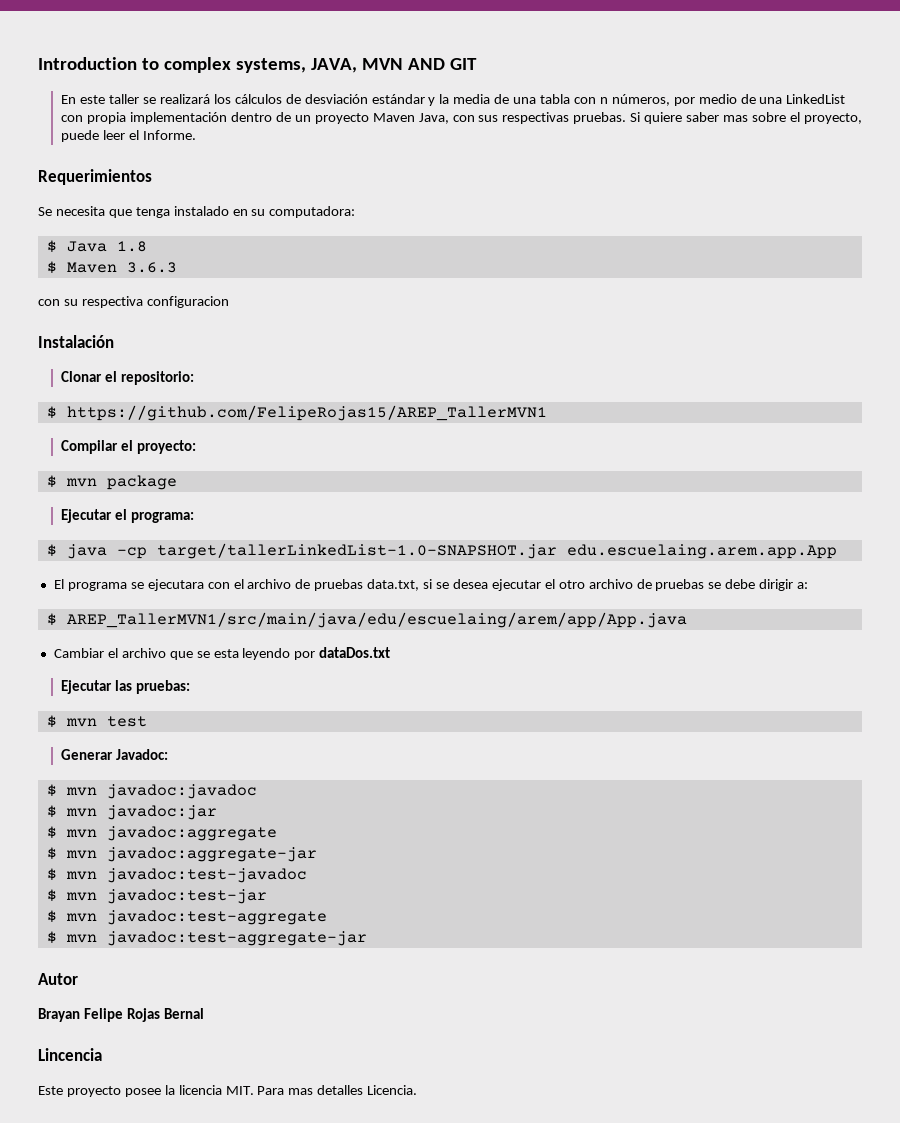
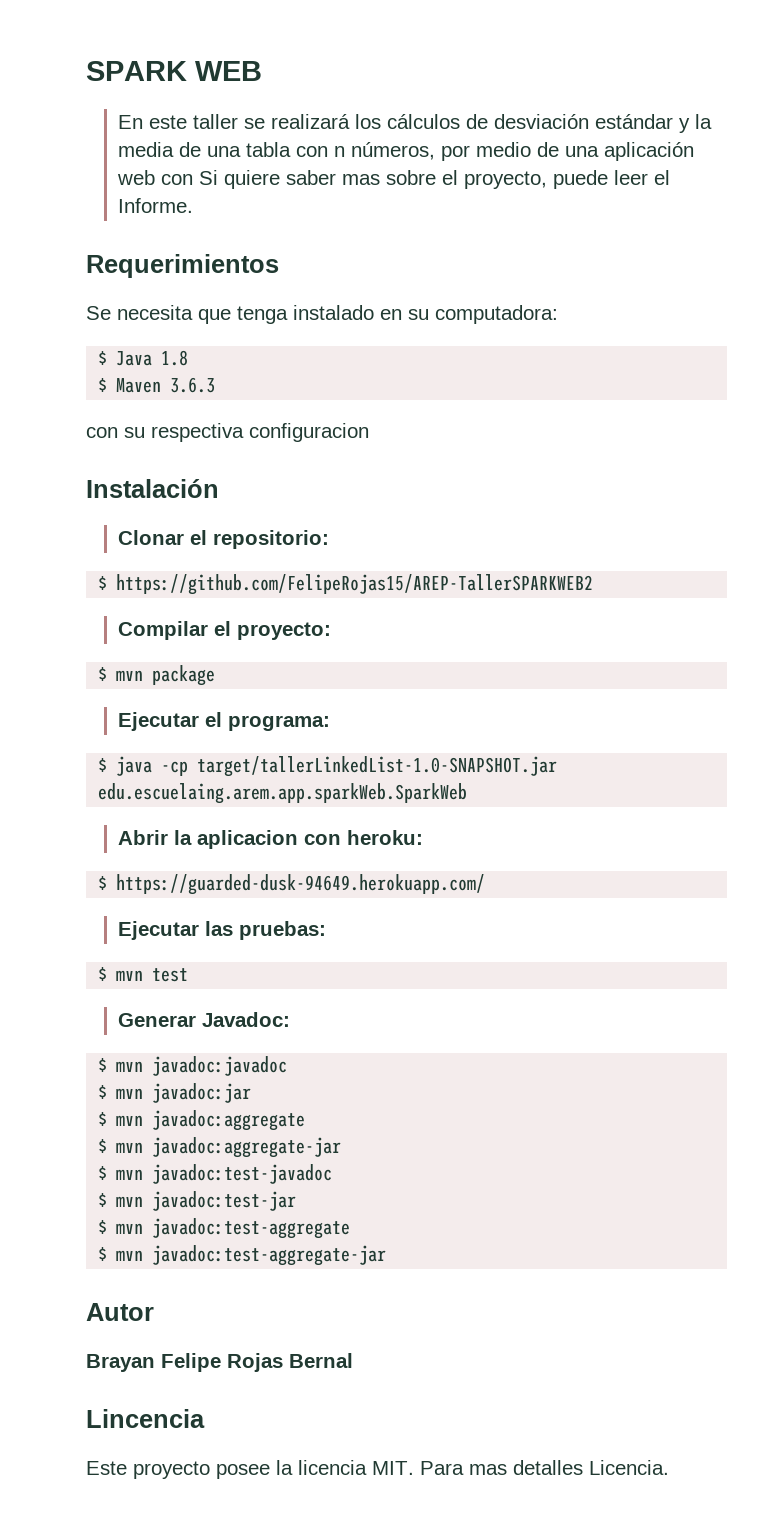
- Introduction to complex systems, JAVA, MVN AND GIT
+ SPARK WEB
- En este taller se realizará los cálculos de desviación estándar y la media de una tabla con n números, por medio de una LinkedList con propia implementación dentro de un proyecto Maven Java, con sus respectivas pruebas. Si quiere saber mas sobre el proyecto, puede leer el Informe.
+ En este taller se realizará los cálculos de desviación estándar y la media de una tabla con n números, por medio de una aplicación web con Si quiere saber mas sobre el proyecto, puede leer el Informe.
- $ https://github.com/FelipeRojas15/AREP_TallerMVN1
+ $ https://github.com/FelipeRojas15/AREP-TallerSPARKWEB2
- $ java -cp target/tallerLinkedList-1.0-SNAPSHOT.jar edu.escuelaing.arem.app.App
- El programa se ejecutara con el archivo de pruebas data.txt, si se desea ejecutar el otro archivo de pruebas se debe dirigir a:
- $ AREP_TallerMVN1/src/main/java/edu/escuelaing/arem/app/App.java
- Cambiar el archivo que se esta leyendo por dataDos.txt
+ $ java -cp target/tallerLinkedList-1.0-SNAPSHOT.jar edu.escuelaing.arem.app.sparkWeb.SparkWeb
+ Abrir la aplicacion con heroku:
+ $ https://guarded-dusk-94649.herokuapp.com/

